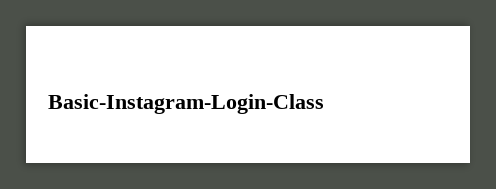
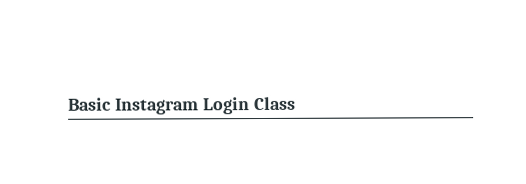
- Basic-Instagram-Login-Class
+ Basic Instagram Login Class

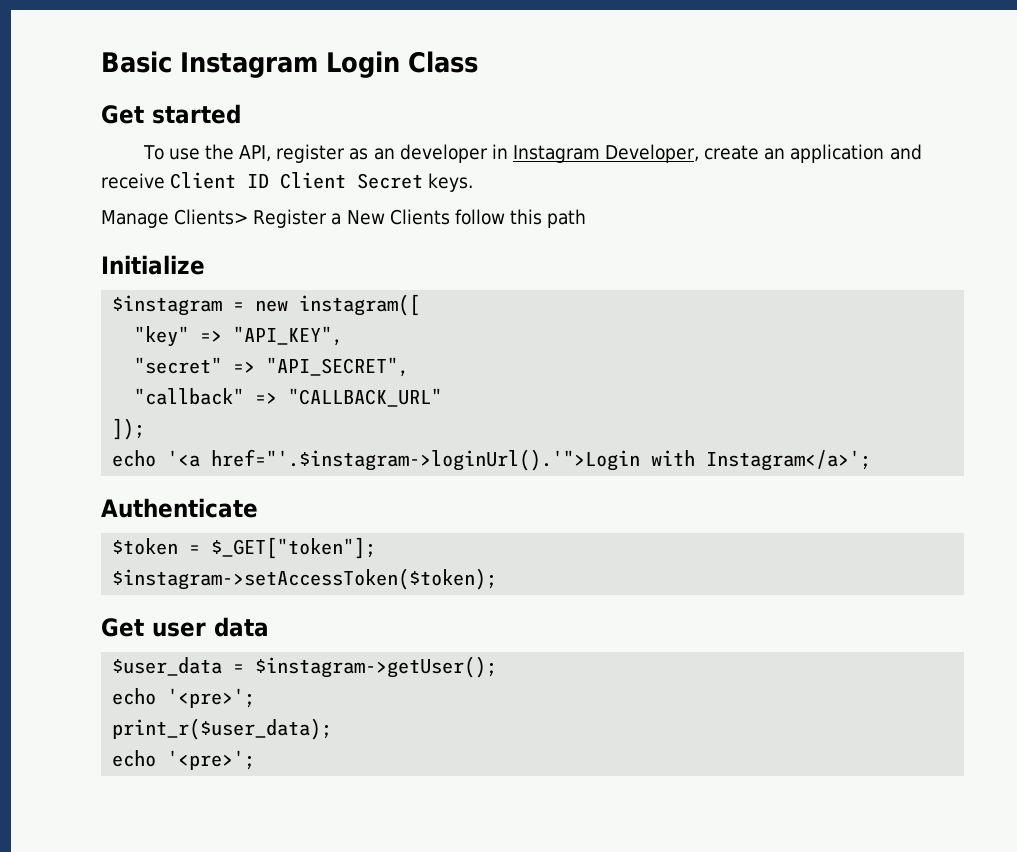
+ Get started
+ To use the API, register as an developer in Instagram Developer, create an application and receive Client ID Client Secret keys.
+ Manage Clients> Register a New Clients follow this path
+ Initialize
+ $instagram = new instagram([
+ "key" => "API_KEY",
+ "secret" => "API_SECRET",
+ "callback" => "CALLBACK_URL"
+ ]);
+ echo '<a href="'.$instagram->loginUrl().'">Login with Instagram</a>';
+ Authenticate
+ $token = $_GET["token"];
+ $instagram->setAccessToken($token);
+ Get user data
+ $user_data = $instagram->getUser();
+ echo '<pre>';
+ print_r($user_data);
+ echo '<pre>';

